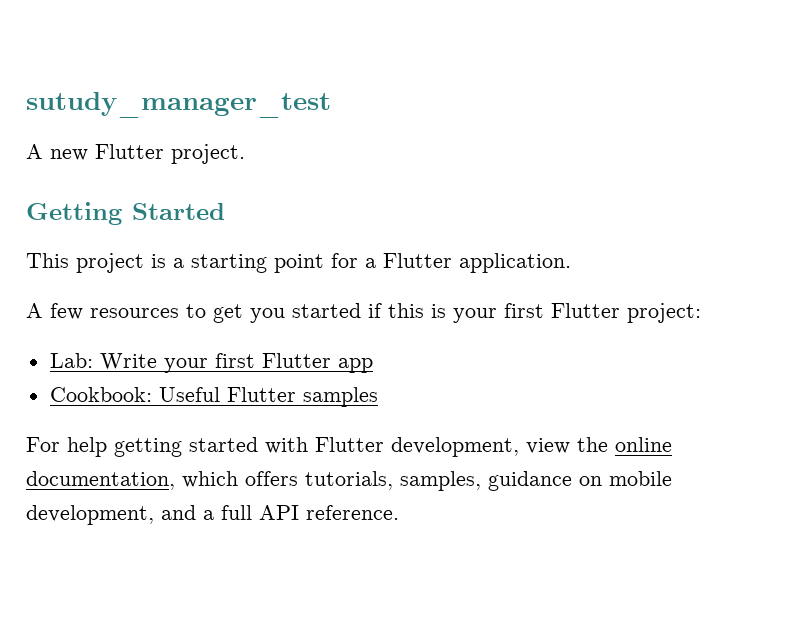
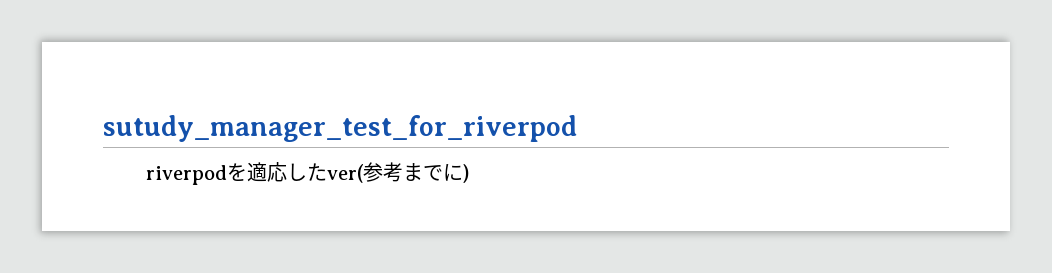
- sutudy_manager_test
- A new Flutter project.
- Getting Started
- This project is a starting point for a Flutter application.
- A few resources to get you started if this is your first Flutter project:
- Lab: Write your first Flutter app
- Cookbook: Useful Flutter samples
- For help getting started with Flutter development, view the online documentation, which offers tutorials, samples, guidance on mobile development, and a full API reference.
+ sutudy_manager_test_for_riverpod
+ riverpodを適応したver(参考までに)

